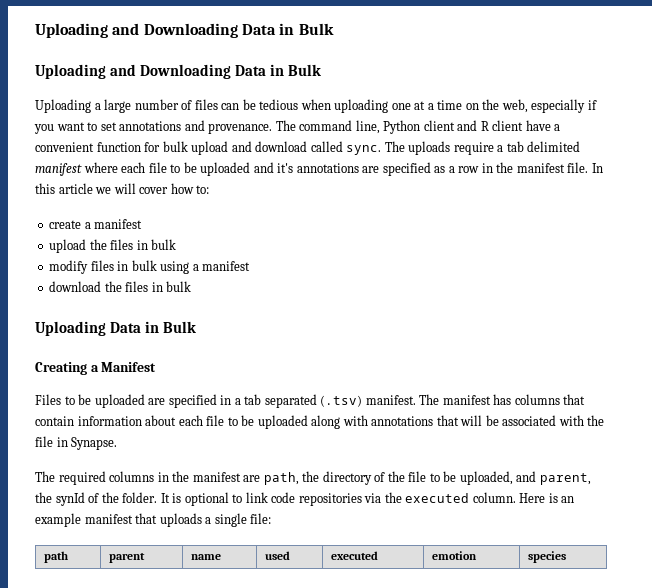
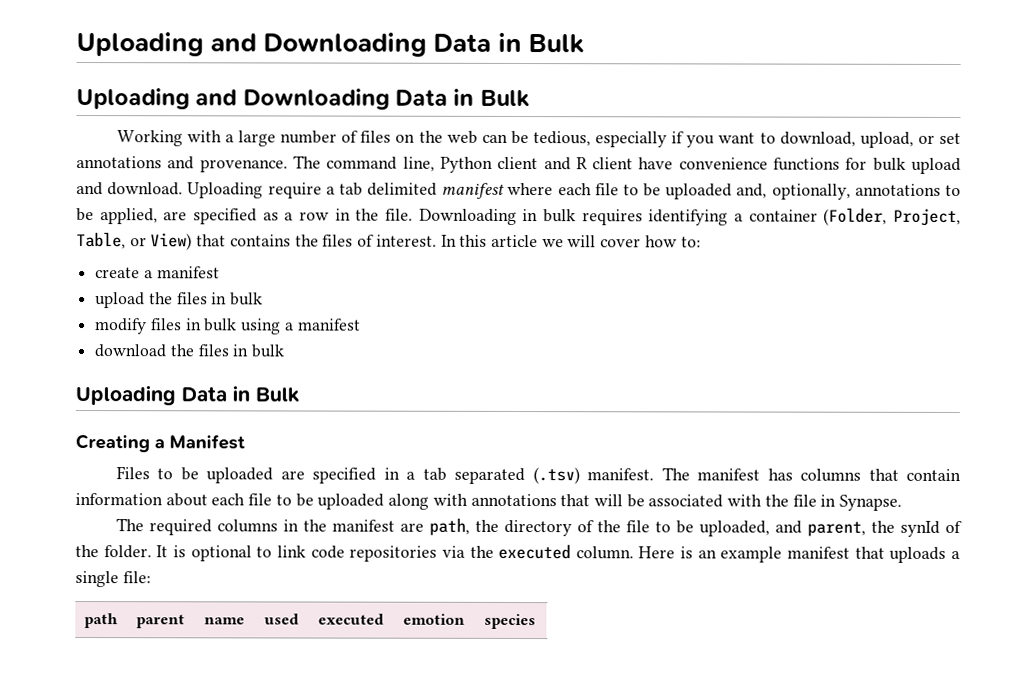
- Uploading a large number of files can be tedious when uploading one at a time on the web, especially if you want to set annotations and provenance.
+ Working with a large number of files on the web can be tedious, especially if you want to download, upload, or set annotations and provenance.
- The command line, Python client and R client have a convenient function for bulk upload and download called sync. The uploads require a tab delimited manifest where each file to be uploaded and it's annotations are specified as a row in the manifest file.
+ The command line, Python client and R client have convenience functions for bulk upload and download. Uploading require a tab delimited manifest where each file to be uploaded and, optionally, annotations to be applied, are specified as a row in the file. Downloading in bulk requires identifying a container (Folder, Project, Table, or View) that contains the files of interest.

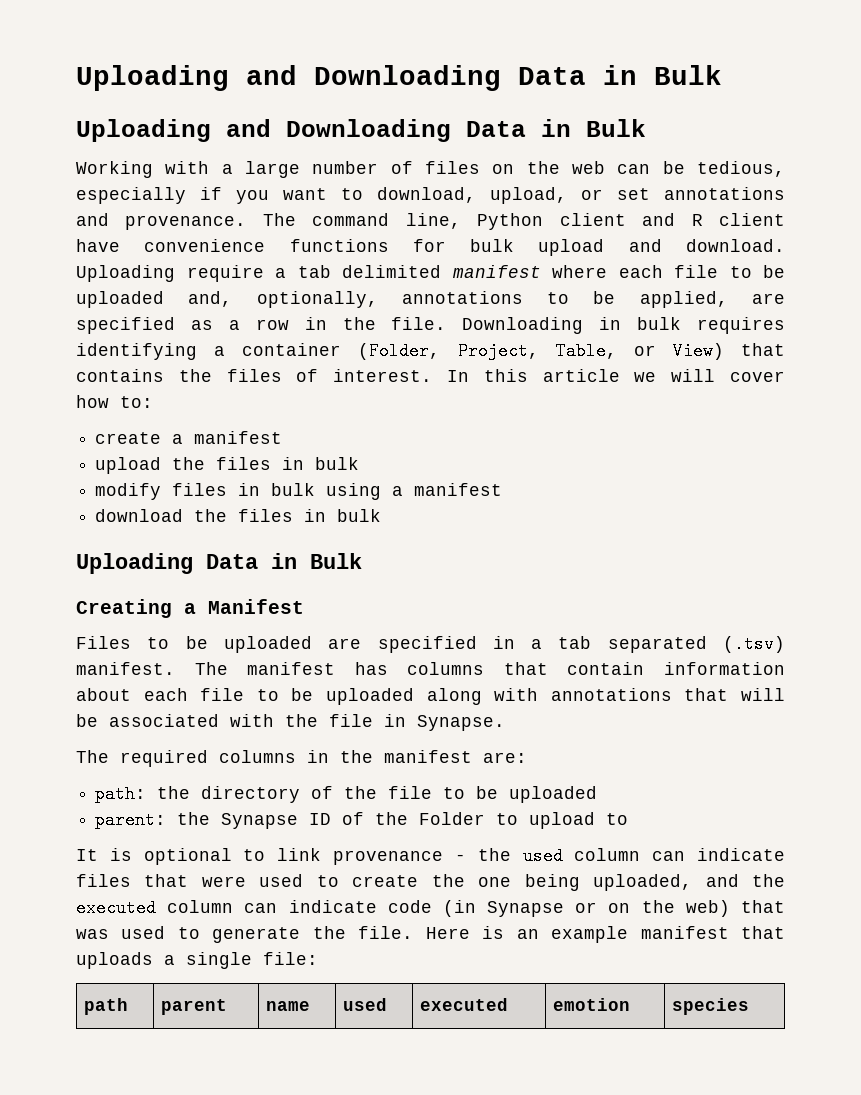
- The required columns in the manifest are path, the directory of the file to be uploaded, and parent, the synId of the folder. It is optional to link code repositories via the executed column.
+ The required columns in the manifest are:
+ path: the directory of the file to be uploaded
+ parent: the Synapse ID of the Folder to upload to
+ It is optional to link provenance - the used column can indicate files that were used to create the one being uploaded, and the executed column can indicate code (in Synapse or on the web) that was used to generate the file.

